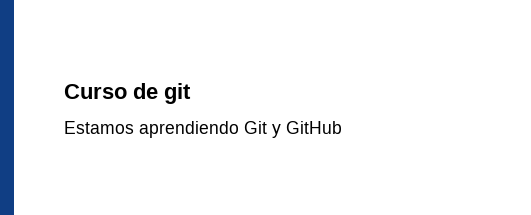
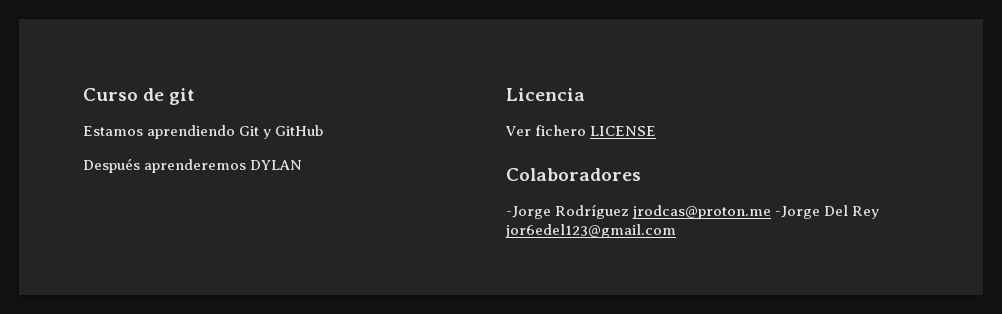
+ Después aprenderemos DYLAN
+ Licencia
+ Ver fichero LICENSE
+ Colaboradores
+ -Jorge Rodríguez jrodcas@proton.me -Jorge Del Rey jor6edel123@gmail.com

